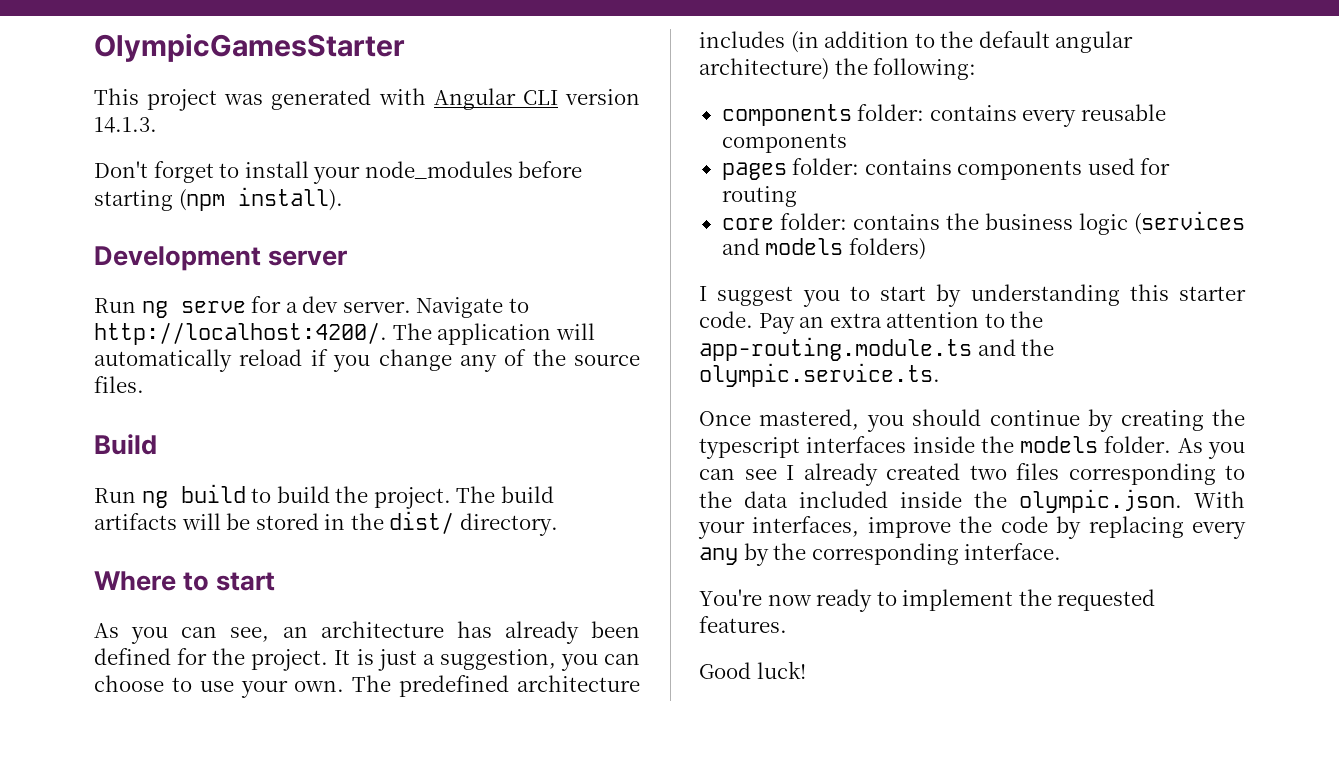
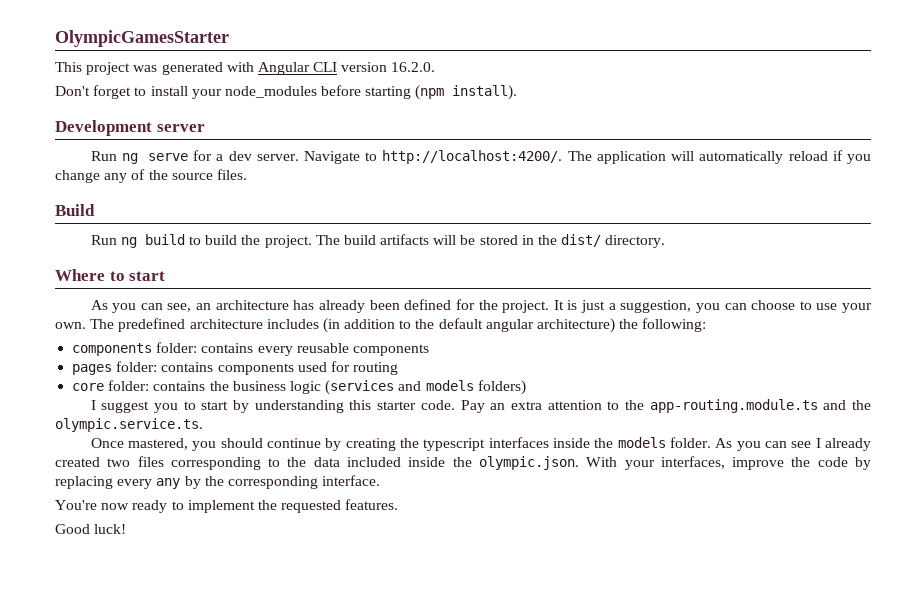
- This project was generated with Angular CLI version 14.1.3.
+ This project was generated with Angular CLI version 16.2.0.

